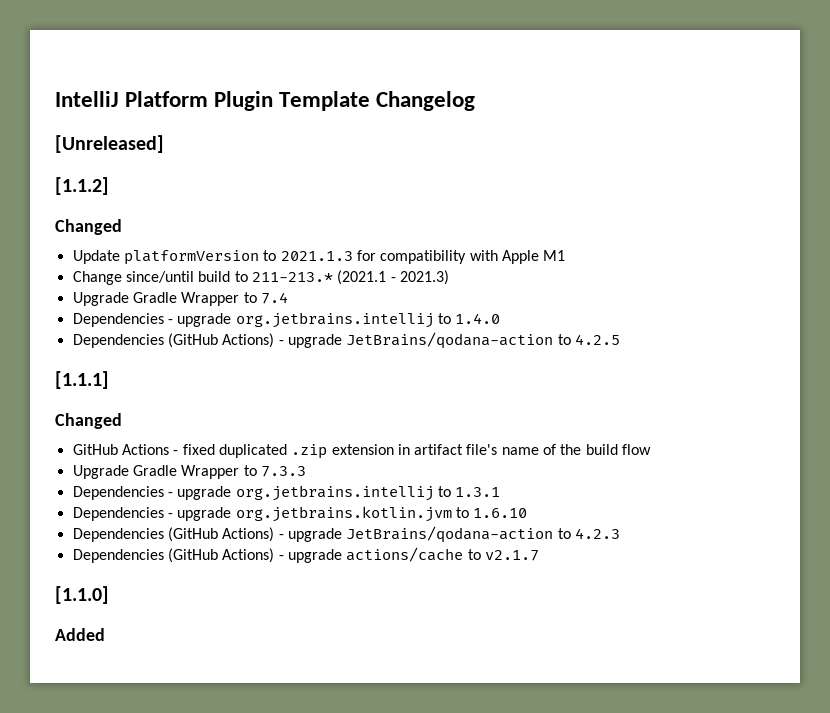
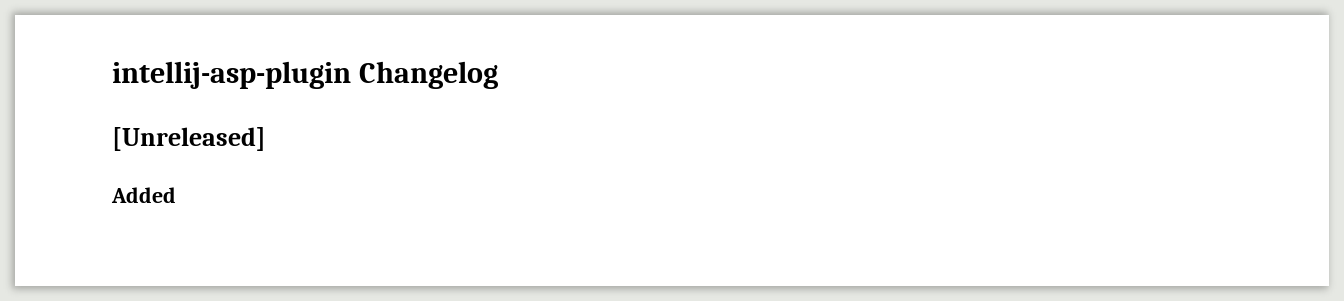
- IntelliJ Platform Plugin Template Changelog
+ intellij-asp-plugin Changelog
  [Unreleased]
- [1.1.2]
- Changed
- Update platformVersion to 2021.1.3 for compatibility with Apple M1
- Change since/until build to 211-213.* (2021.1 - 2021.3)
- Upgrade Gradle Wrapper to 7.4
- Dependencies - upgrade org.jetbrains.intellij to 1.4.0
- Dependencies (GitHub Actions) - upgrade JetBrains/qodana-action to 4.2.5
- [1.1.1]
- Changed
- GitHub Actions - fixed duplicated .zip extension in artifact file's name of the build flow
- Upgrade Gradle Wrapper to 7.3.3
- Dependencies - upgrade org.jetbrains.intellij to 1.3.1
- Dependencies - upgrade org.jetbrains.kotlin.jvm to 1.6.10
- Dependencies (GitHub Actions) - upgrade JetBrains/qodana-action to 4.2.3
- Dependencies (GitHub Actions) - upgrade actions/cache to v2.1.7
- [1.1.0]

